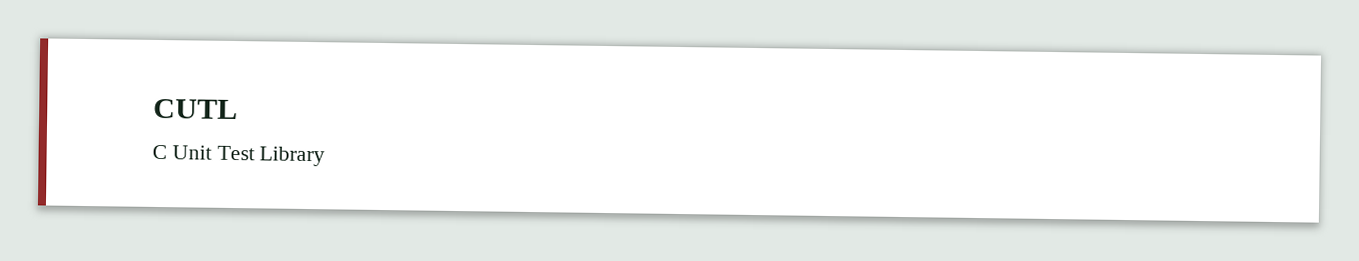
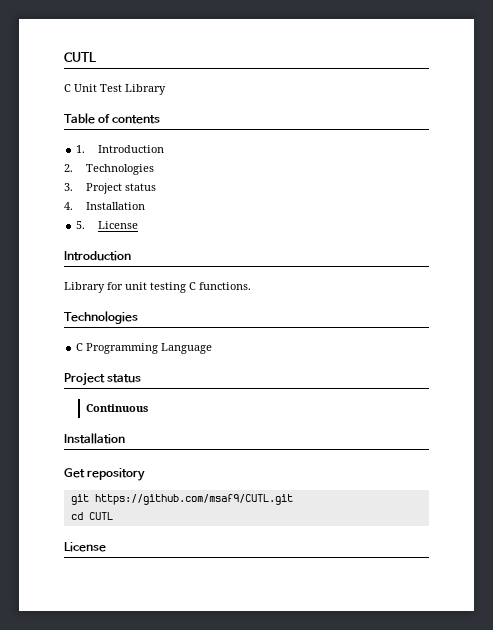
+ Table of contents
+ 1. Introduction
+ 2. Technologies
+ 3. Project status
+ 4. Installation
+ 5. License
+ Introduction
+ Library for unit testing C functions.
+ Technologies
+ C Programming Language
+ Project status
+ Continuous
+ Installation
+ Get repository
+ git https://github.com/msaf9/CUTL.git
+ cd CUTL
+ License

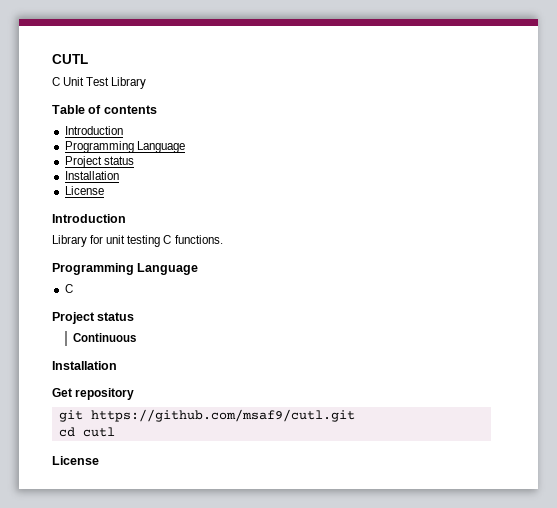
  Table of contents
- 1. Introduction
- 2. Technologies
- 3. Project status
- 4. Installation
- 5. License
+ Introduction
+ Programming Language
+ Project status
+ Installation
+ License
  Library for unit testing C functions.
- Technologies
- C Programming Language
+ Programming Language
+ C
- git https://github.com/msaf9/CUTL.git
+ git https://github.com/msaf9/cutl.git
- cd CUTL
+ cd cutl

